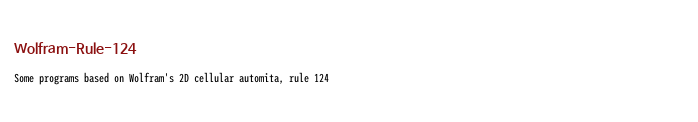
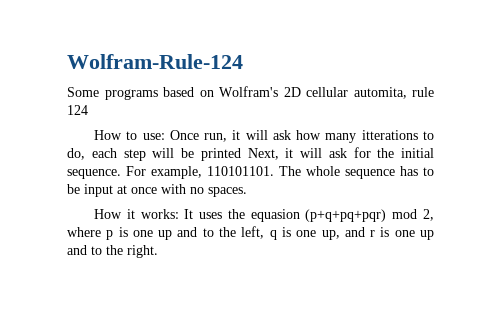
+ How to use: Once run, it will ask how many itterations to do, each step will be printed Next, it will ask for the initial sequence. For example, 110101101. The whole sequence has to be input at once with no spaces.
+ How it works: It uses the equasion (p+q+pq+pqr) mod 2, where p is one up and to the left, q is one up, and r is one up and to the right.

